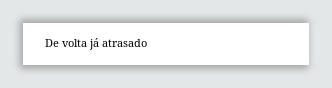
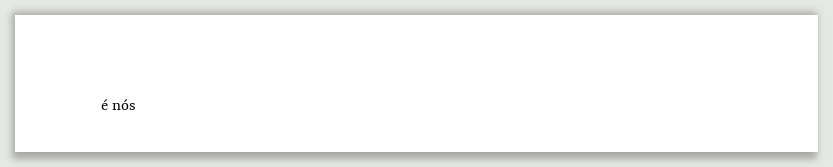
- De volta já atrasado
+ é nós

